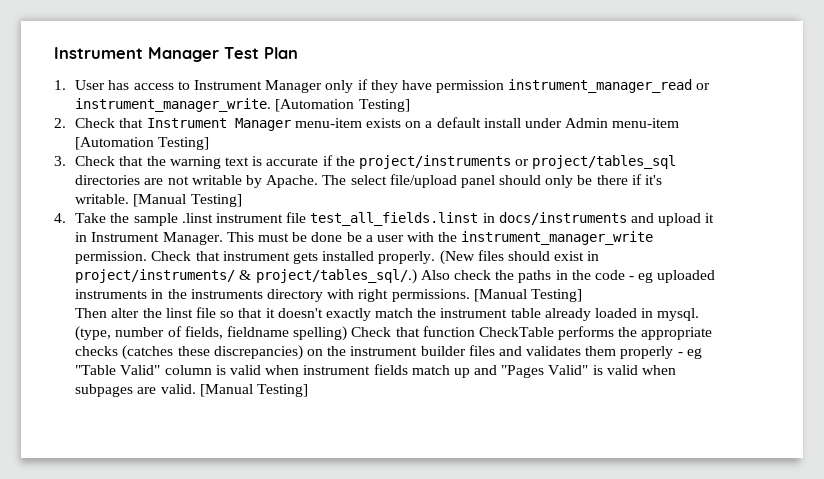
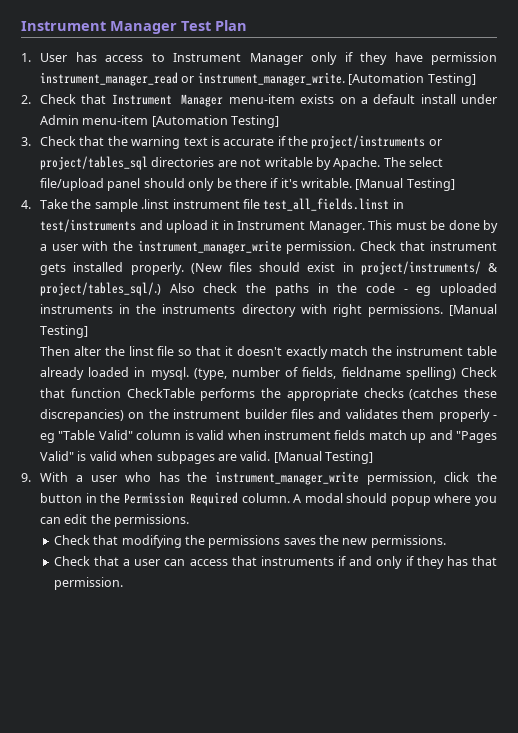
- 4. Take the sample .linst instrument file test_all_fields.linst in docs/instruments and upload it in Instrument Manager.
+ 4. Take the sample .linst instrument file test_all_fields.linst in test/instruments and upload it in Instrument Manager.
- This must be done be a user with the instrument_manager_write permission.
+ This must be done by a user with the instrument_manager_write permission.
+ 9. With a user who has the instrument_manager_write permission, click the button in the Permission Required column. A modal should popup where you can edit the permissions.
+ Check that modifying the permissions saves the new permissions.
+ Check that a user can access that instruments if and only if they has that permission.

